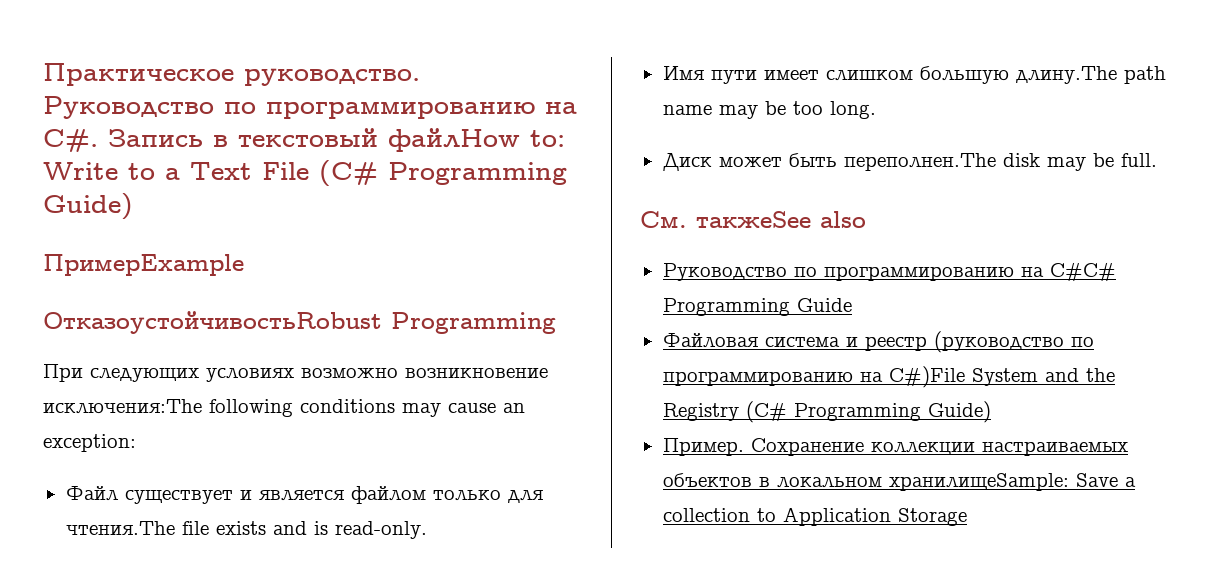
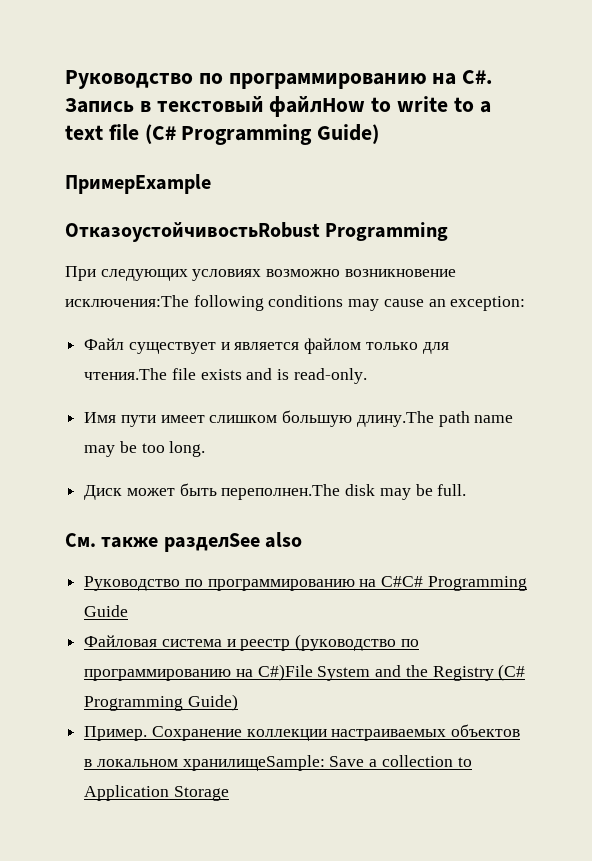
- Практическое руководство. Руководство по программированию на C#. Запись в текстовый файлHow to: Write to a Text File (C# Programming Guide)
+ Руководство по программированию на C#. Запись в текстовый файлHow to write to a text file (C# Programming Guide)
- См. такжеSee also
+ См. также разделSee also

